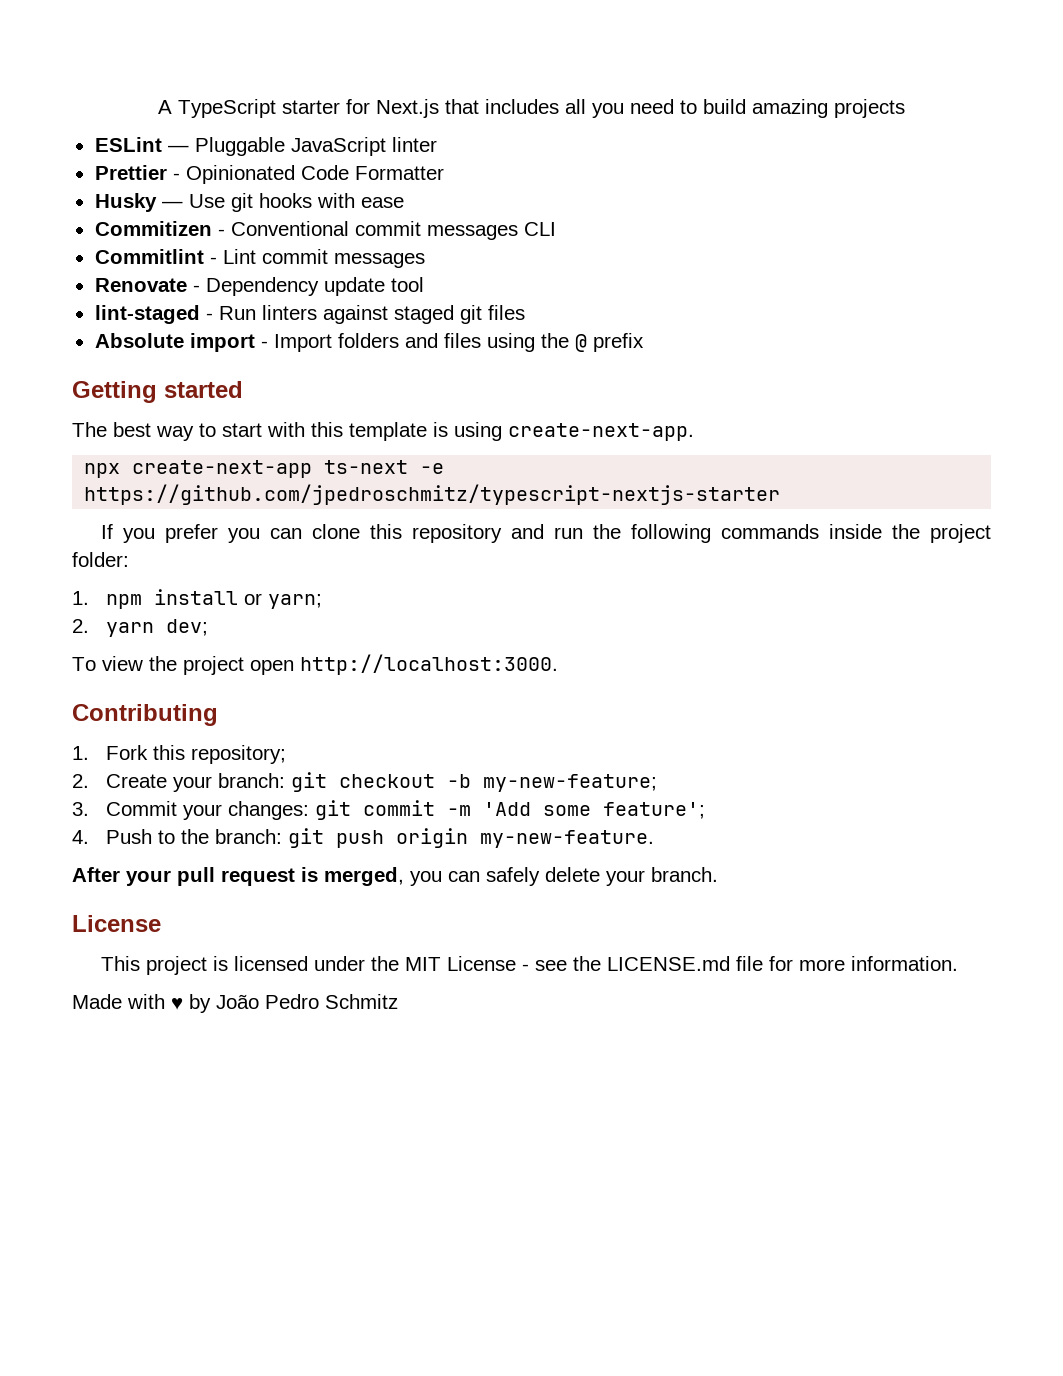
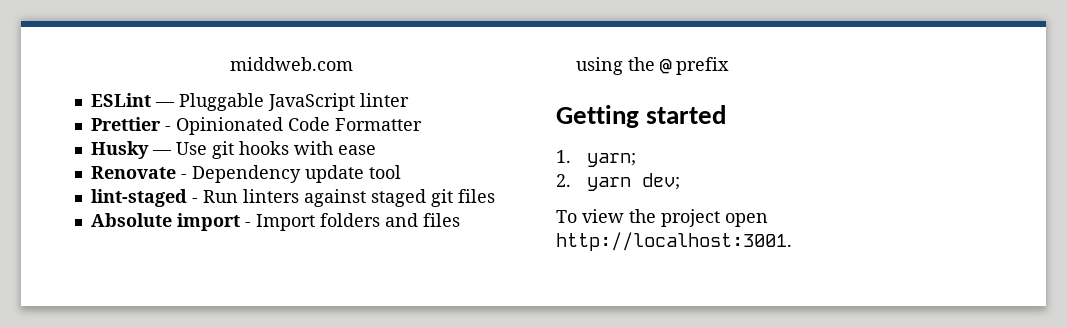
- A TypeScript starter for Next.js that includes all you need to build amazing projects
+ middweb.com
- Commitizen - Conventional commit messages CLI
- Commitlint - Lint commit messages
- The best way to start with this template is using create-next-app.
- npx create-next-app ts-next -e https://github.com/jpedroschmitz/typescript-nextjs-starter
- If you prefer you can clone this repository and run the following commands inside the project folder:
- 1. npm install or yarn;
+ 1. yarn;
- To view the project open http://localhost:3000.
- Contributing
- 1. Fork this repository;
- 2. Create your branch: git checkout -b my-new-feature;
- 3. Commit your changes: git commit -m 'Add some feature';
- 4. Push to the branch: git push origin my-new-feature.
- After your pull request is merged, you can safely delete your branch.
- License
- This project is licensed under the MIT License - see the LICENSE.md file for more information.
- Made with ♥ by João Pedro Schmitz
+ To view the project open http://localhost:3001.

